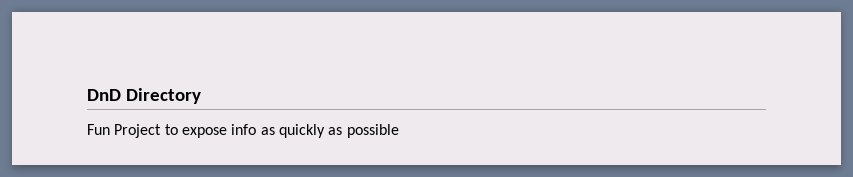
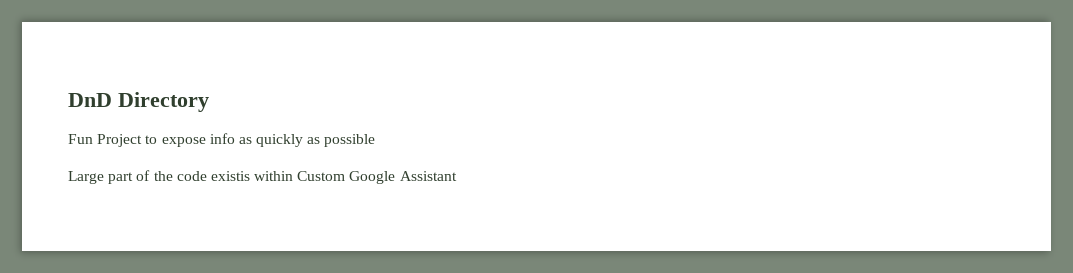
+ Large part of the code existis within Custom Google Assistant

